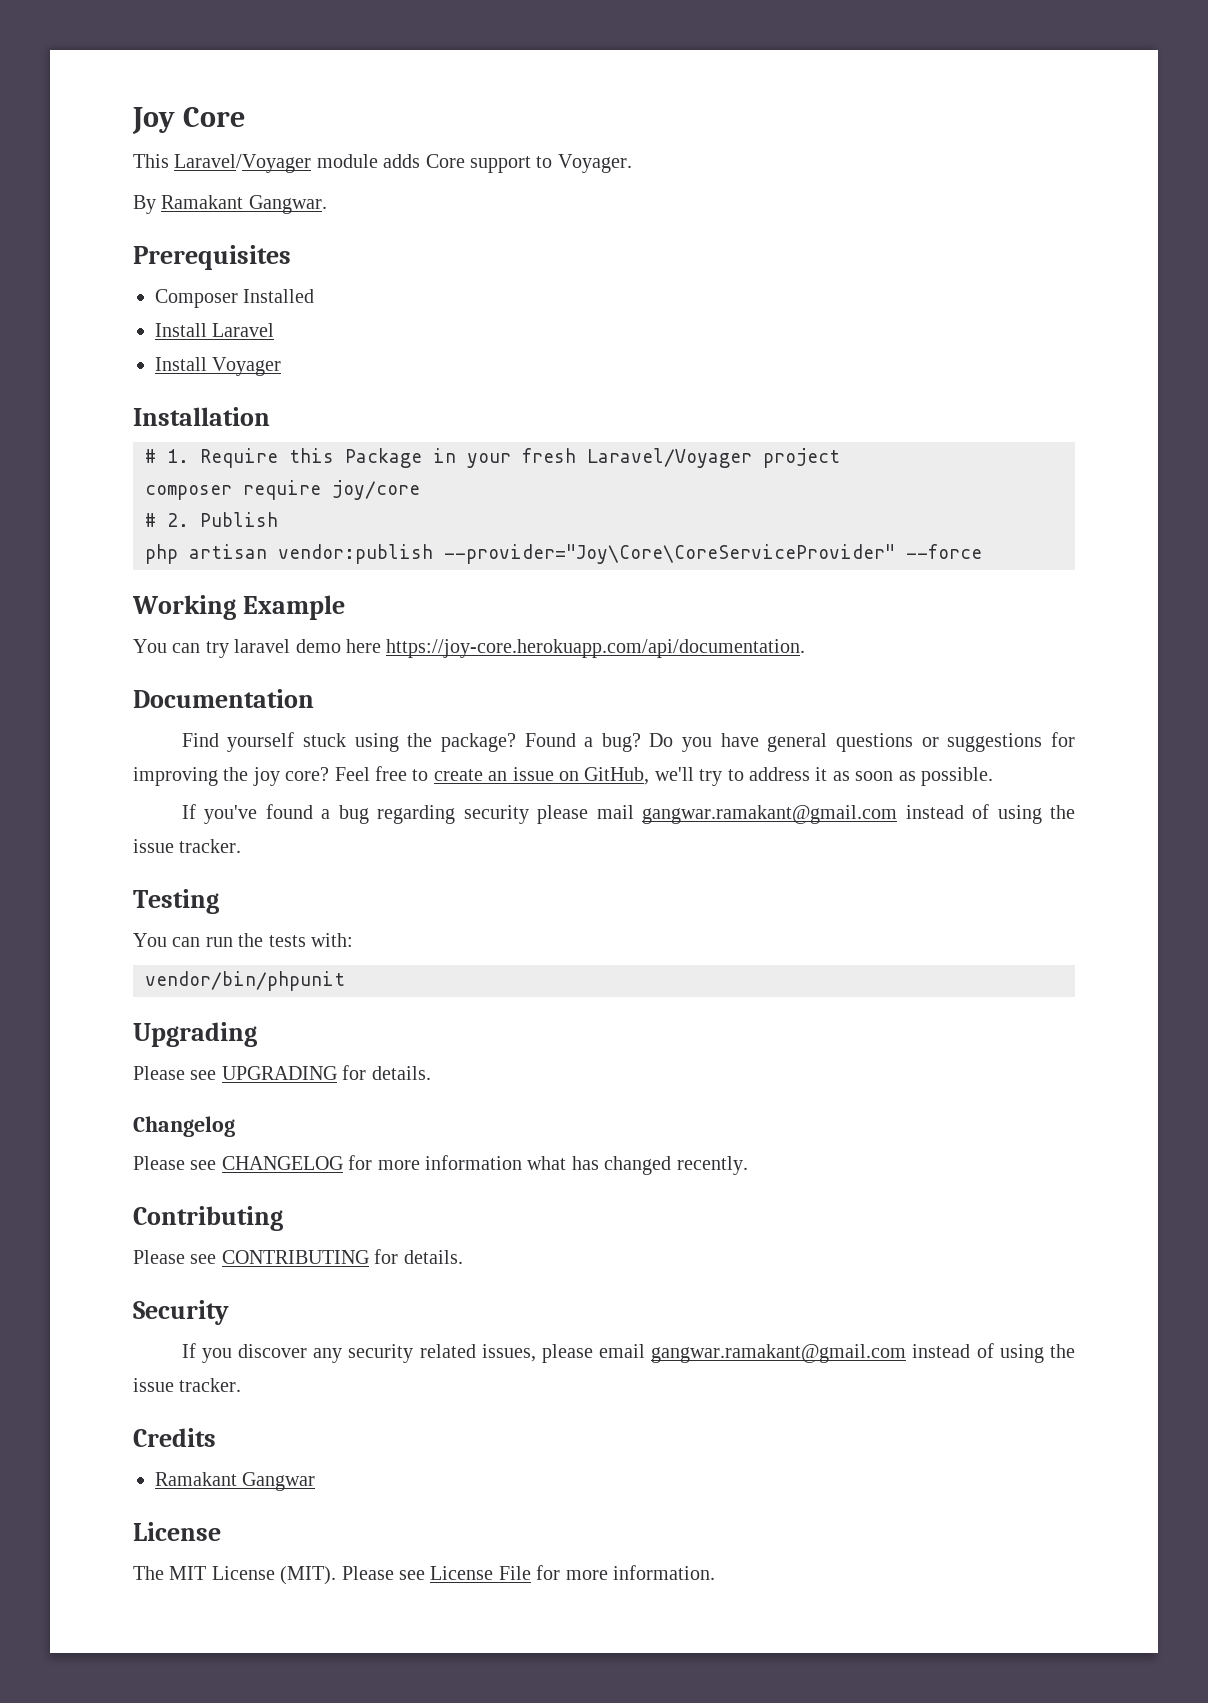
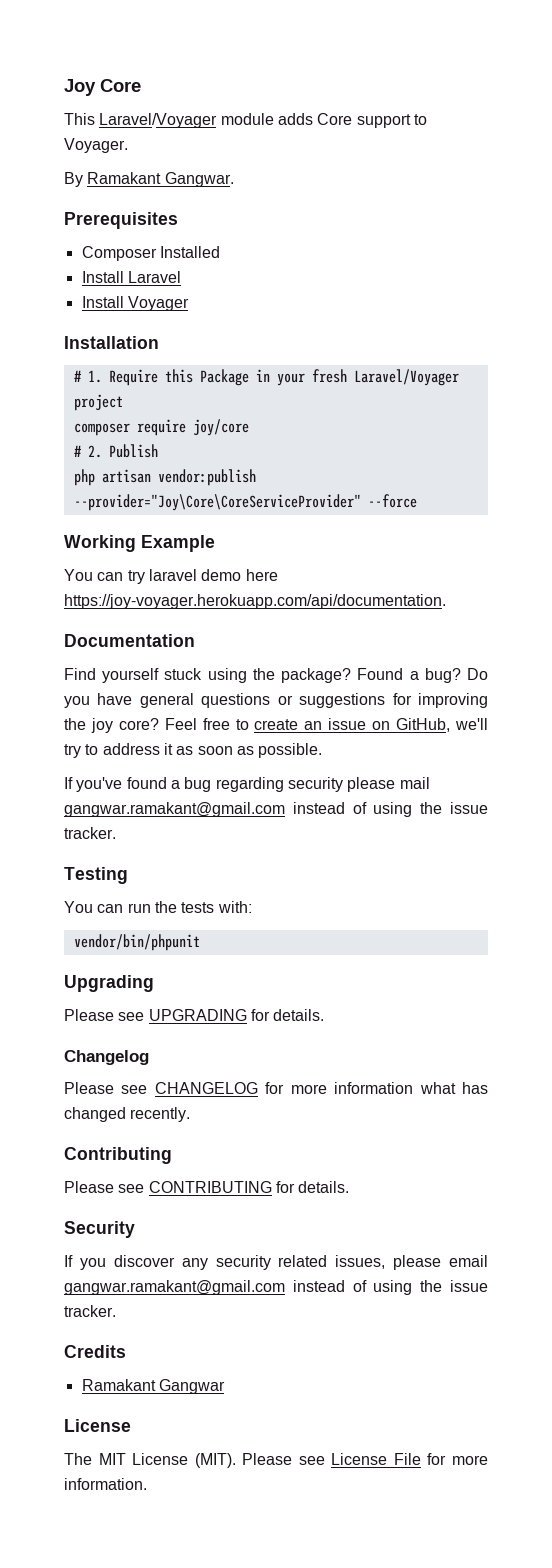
- You can try laravel demo here https://joy-core.herokuapp.com/api/documentation.
+ You can try laravel demo here https://joy-voyager.herokuapp.com/api/documentation.

